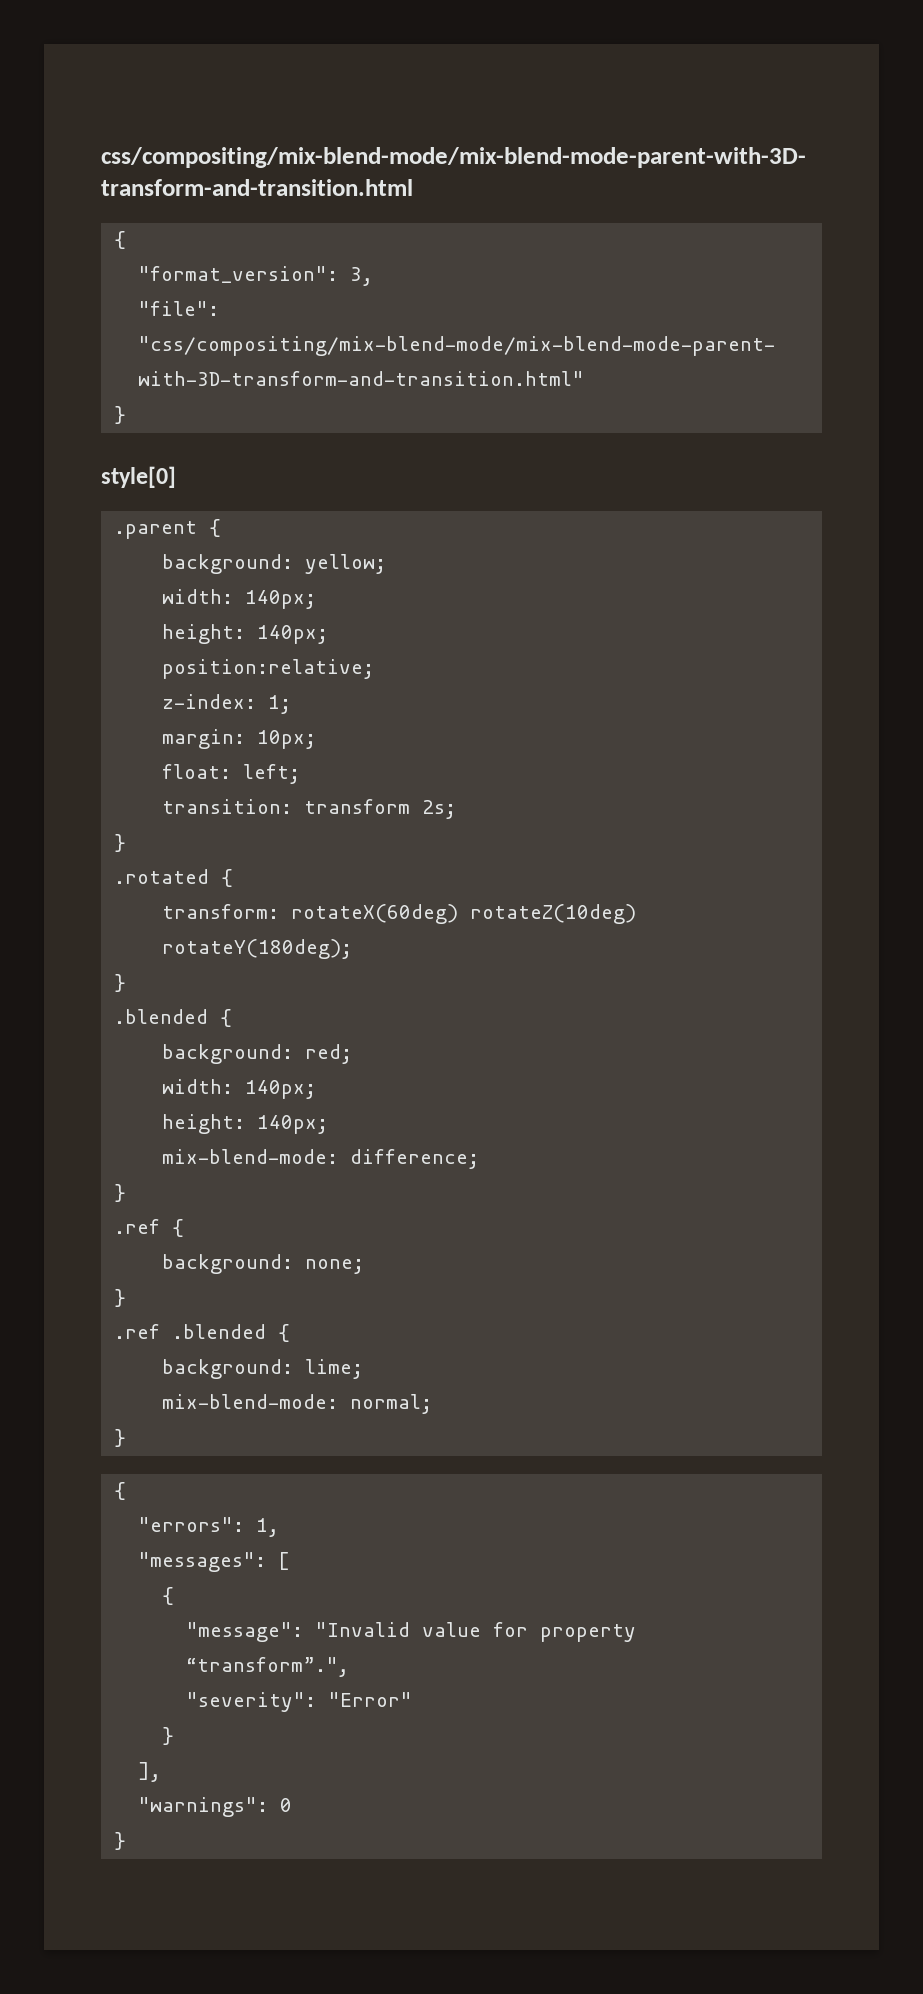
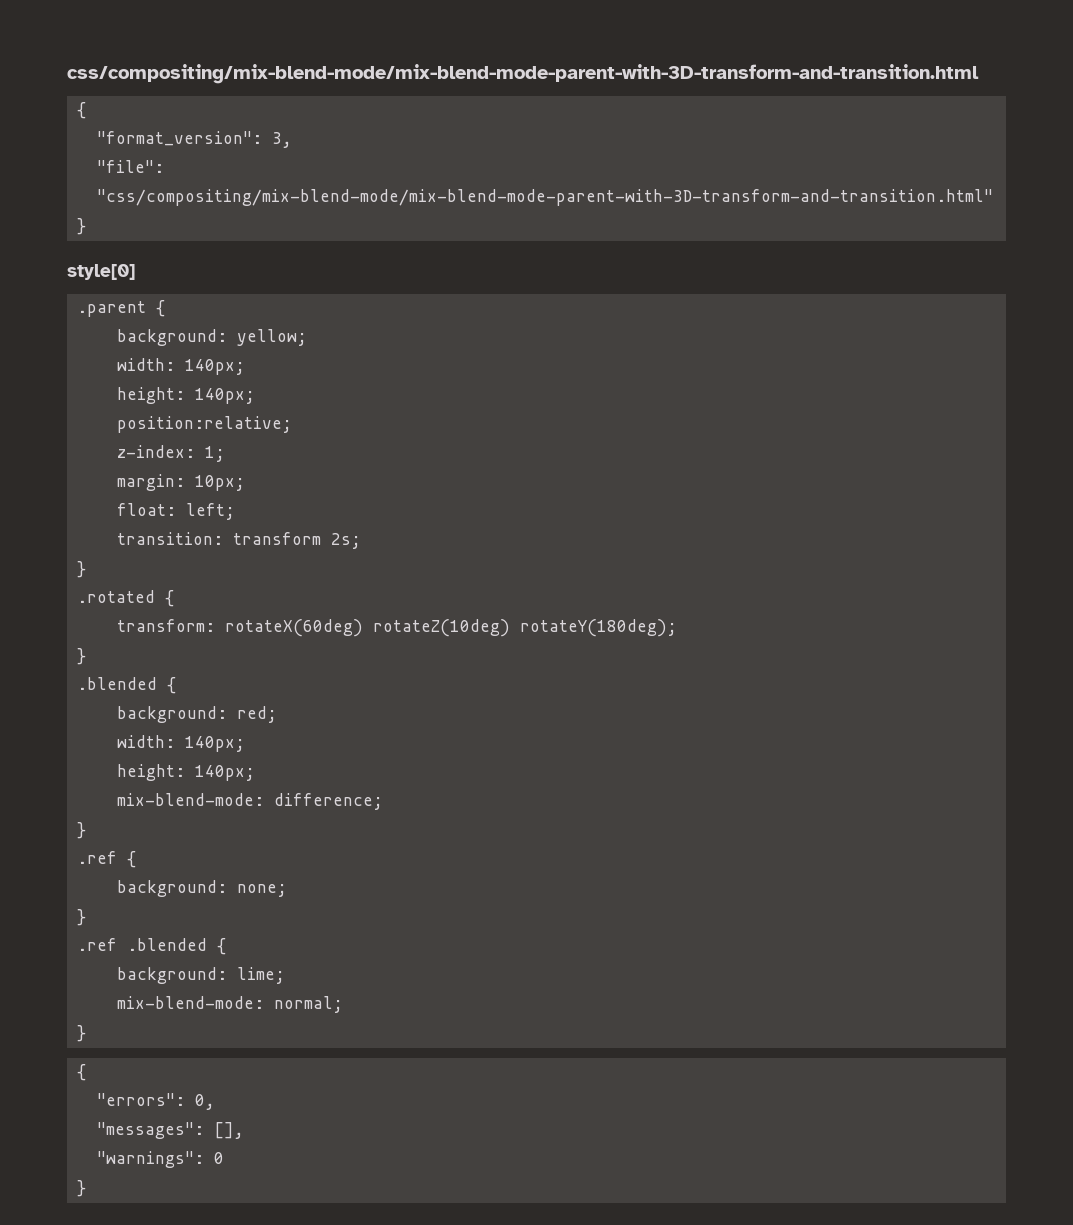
- "errors": 1,
+ "errors": 0,
- "messages": [
- {
- "message": "Invalid value for property “transform”.",
- "severity": "Error"
- }
- ],
+ "messages": [],

